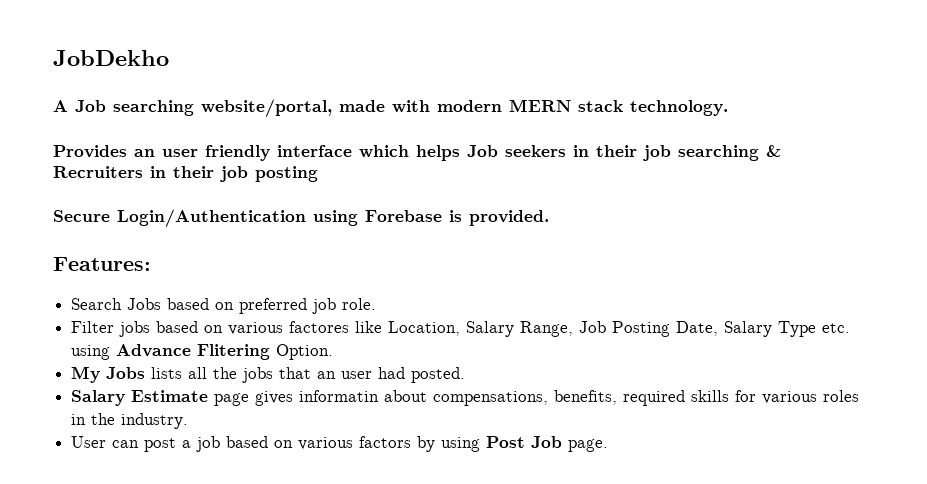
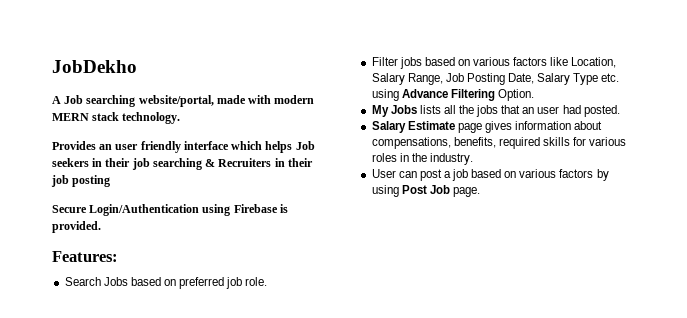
- Secure Login/Authentication using Forebase is provided.
+ Secure Login/Authentication using Firebase is provided.
- Filter jobs based on various factores like Location, Salary Range, Job Posting Date, Salary Type etc. using Advance Flitering Option.
+ Filter jobs based on various factors like Location, Salary Range, Job Posting Date, Salary Type etc. using Advance Filtering Option.
- Salary Estimate page gives informatin about compensations, benefits, required skills for various roles in the industry.
+ Salary Estimate page gives information about compensations, benefits, required skills for various roles in the industry.

